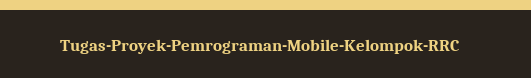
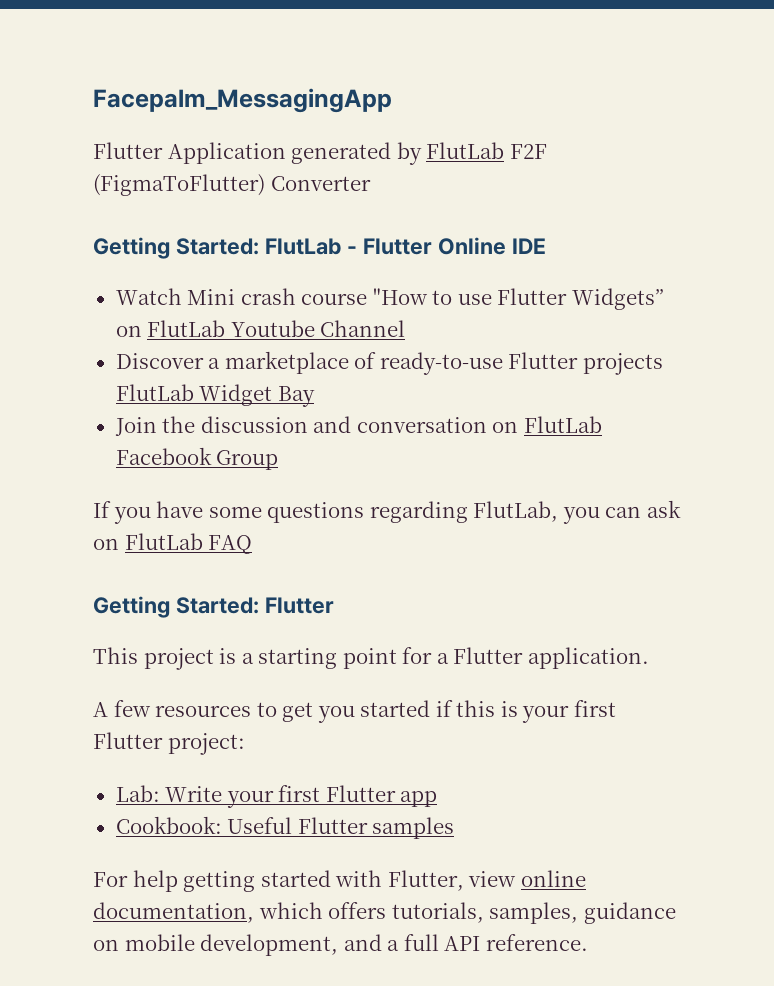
- Tugas-Proyek-Pemrograman-Mobile-Kelompok-RRC
+ Facepalm_MessagingApp
+ Flutter Application generated by FlutLab F2F (FigmaToFlutter) Converter
+ Getting Started: FlutLab - Flutter Online IDE
+ Watch Mini crash course "How to use Flutter Widgets” on FlutLab Youtube Channel
+ Discover a marketplace of ready-to-use Flutter projects FlutLab Widget Bay
+ Join the discussion and conversation on FlutLab Facebook Group
+ If you have some questions regarding FlutLab, you can ask on FlutLab FAQ
+ Getting Started: Flutter
+ This project is a starting point for a Flutter application.
+ A few resources to get you started if this is your first Flutter project:
+ Lab: Write your first Flutter app
+ Cookbook: Useful Flutter samples
+ For help getting started with Flutter, view online documentation, which offers tutorials, samples, guidance on mobile development, and a full API reference.

